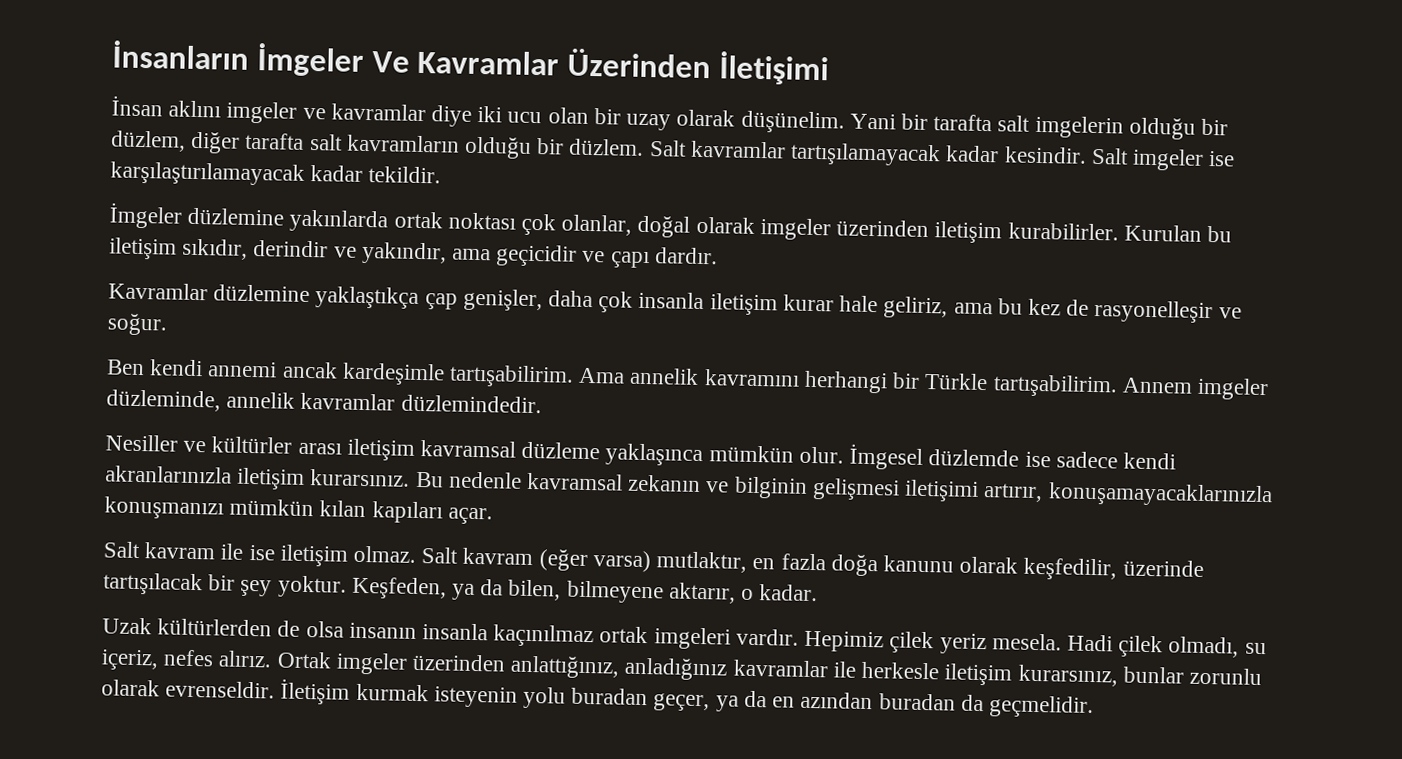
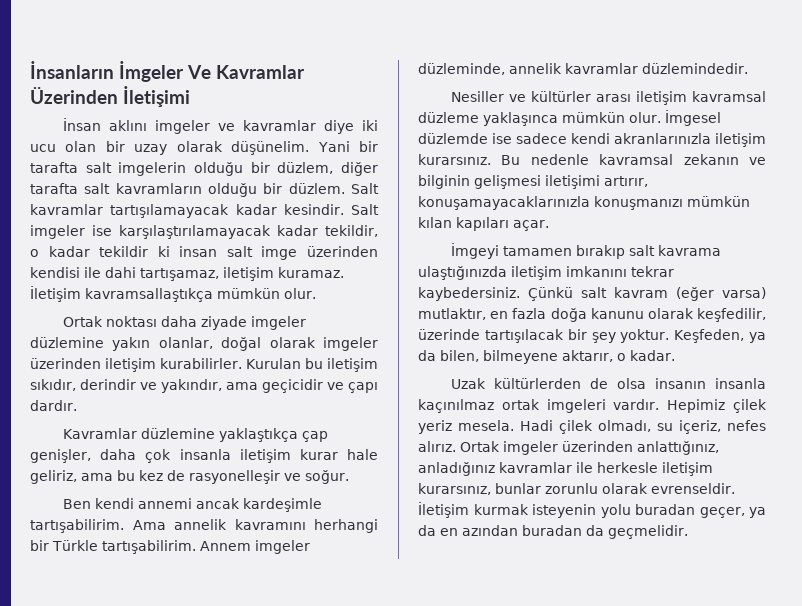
- Salt imgeler ise karşılaştırılamayacak kadar tekildir.
- İmgeler düzlemine yakınlarda ortak noktası çok olanlar, doğal olarak imgeler üzerinden iletişim kurabilirler.
+ Salt imgeler ise karşılaştırılamayacak kadar tekildir, o kadar tekildir ki insan salt imge üzerinden kendisi ile dahi tartışamaz, iletişim kuramaz. İletişim kavramsallaştıkça mümkün olur.
+ Ortak noktası daha ziyade imgeler düzlemine yakın olanlar, doğal olarak imgeler üzerinden iletişim kurabilirler.
- Salt kavram ile ise iletişim olmaz. Salt kavram (eğer varsa) mutlaktır, en fazla doğa kanunu olarak keşfedilir, üzerinde tartışılacak bir şey yoktur.
+ İmgeyi tamamen bırakıp salt kavrama ulaştığınızda iletişim imkanını tekrar kaybedersiniz. Çünkü salt kavram (eğer varsa) mutlaktır, en fazla doğa kanunu olarak keşfedilir, üzerinde tartışılacak bir şey yoktur.

